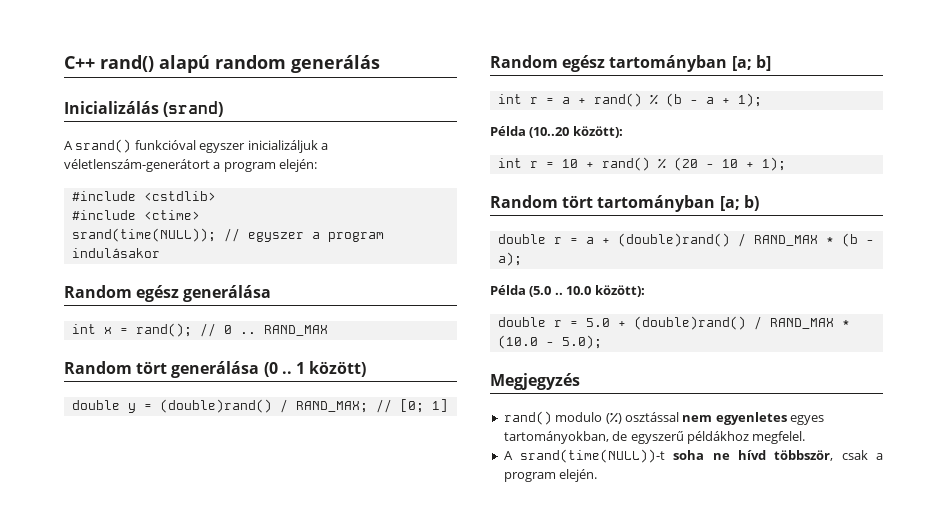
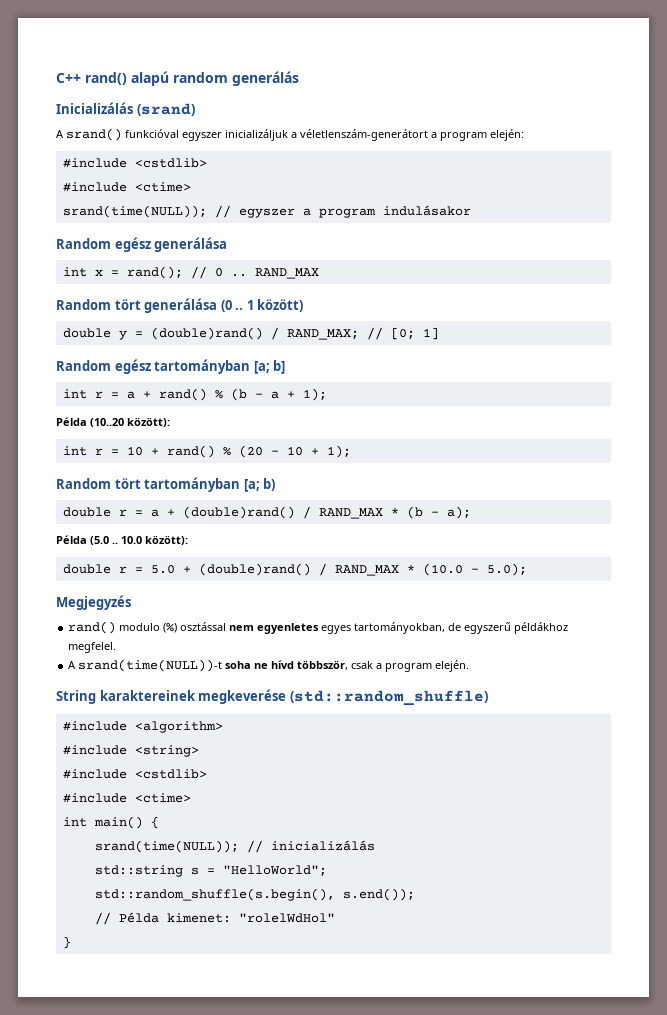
+ String karaktereinek megkeverése (std::random_shuffle)
+ #include <algorithm>
+ #include <string>
+ #include <cstdlib>
+ #include <ctime>
+ int main() {
+ srand(time(NULL)); // inicializálás
+ std::string s = "HelloWorld";
+ std::random_shuffle(s.begin(), s.end());
+ // Példa kimenet: "rolelWdHol"
+ }

